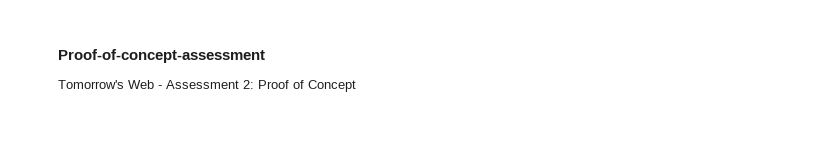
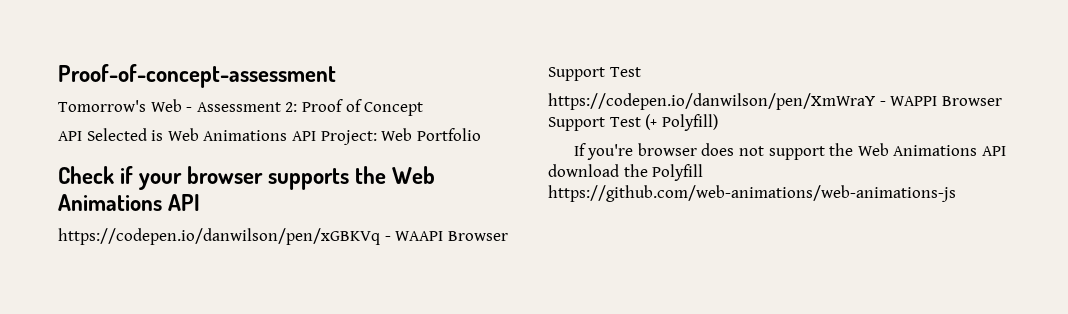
+ API Selected is Web Animations API Project: Web Portfolio
+ Check if your browser supports the Web Animations API
+ https://codepen.io/danwilson/pen/xGBKVq - WAAPI Browser Support Test
+ https://codepen.io/danwilson/pen/XmWraY - WAPPI Browser Support Test (+ Polyfill)
+ If you're browser does not support the Web Animations API download the Polyfill https://github.com/web-animations/web-animations-js

